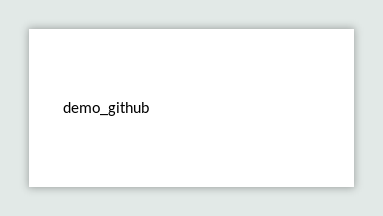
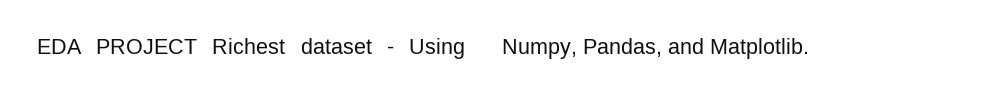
- demo_github
+ EDA PROJECT Richest dataset - Using Numpy, Pandas, and Matplotlib.

